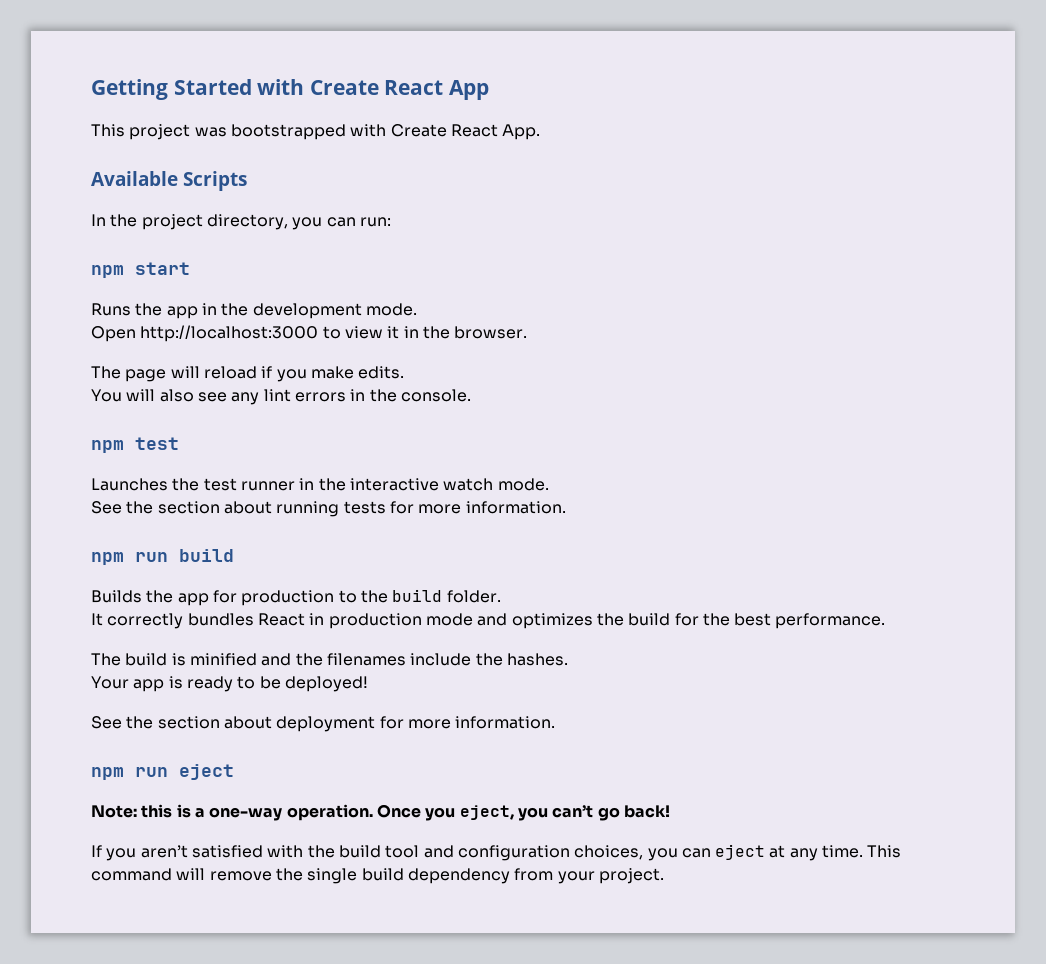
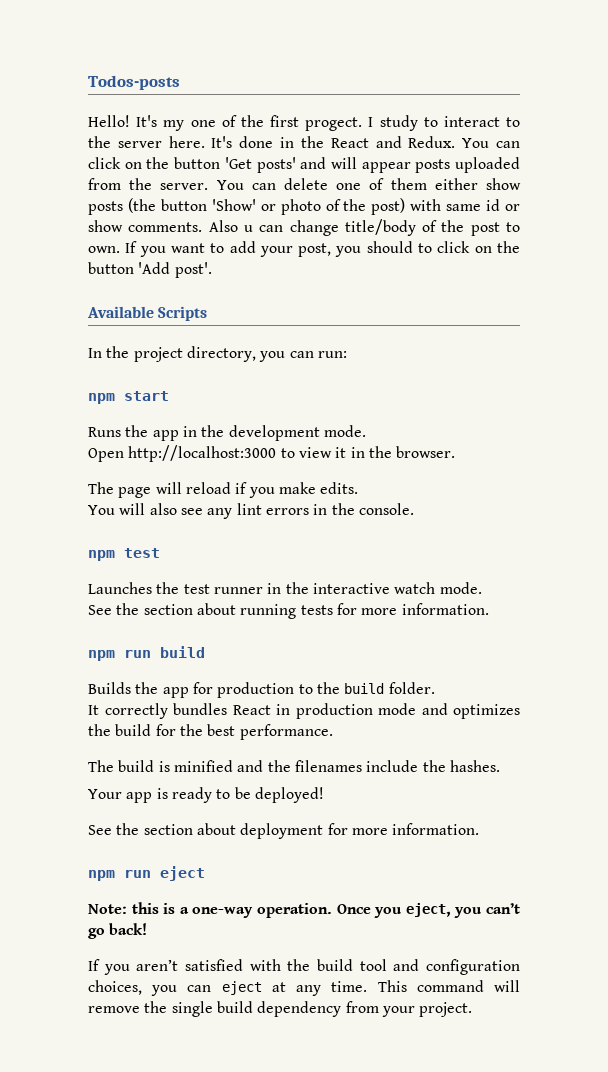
- Getting Started with Create React App
- This project was bootstrapped with Create React App.
+ Todos-posts
+ Hello! It's my one of the first progect. I study to interact to the server here. It's done in the React and Redux. You can click on the button 'Get posts' and will appear posts uploaded from the server. You can delete one of them either show posts (the button 'Show' or photo of the post) with same id or show comments. Also u can change title/body of the post to own. If you want to add your post, you should to click on the button 'Add post'.

